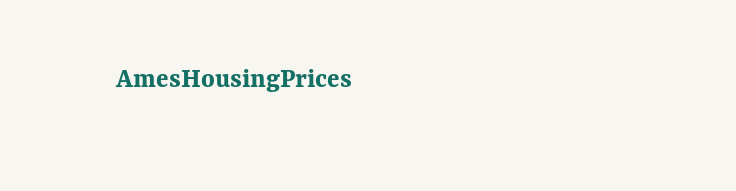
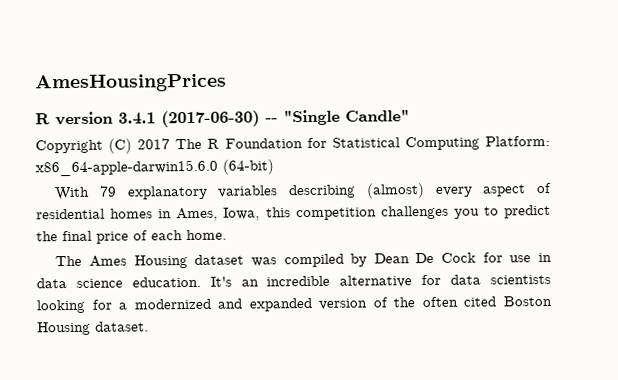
+ R version 3.4.1 (2017-06-30) -- "Single Candle"
+ Copyright (C) 2017 The R Foundation for Statistical Computing Platform: x86_64-apple-darwin15.6.0 (64-bit)
+ With 79 explanatory variables describing (almost) every aspect of residential homes in Ames, Iowa, this competition challenges you to predict the final price of each home.
+ The Ames Housing dataset was compiled by Dean De Cock for use in data science education. It's an incredible alternative for data scientists looking for a modernized and expanded version of the often cited Boston Housing dataset.

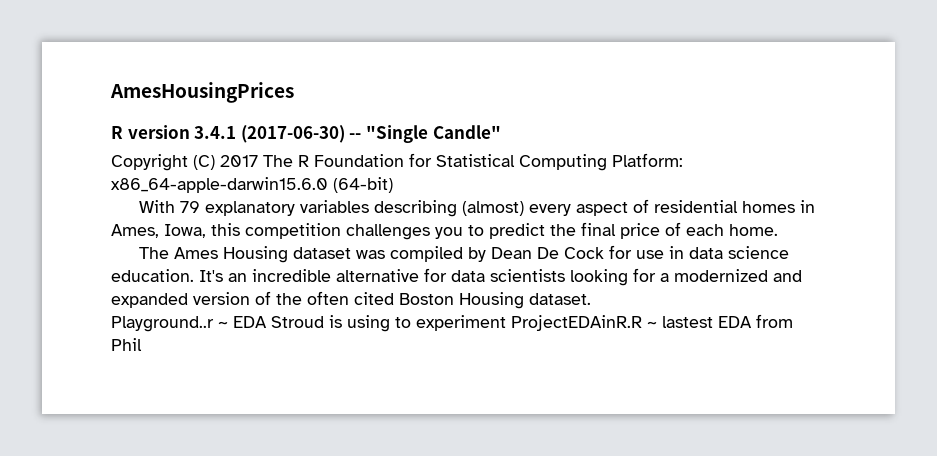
+ Playground..r ~ EDA Stroud is using to experiment ProjectEDAinR.R ~ lastest EDA from Phil

